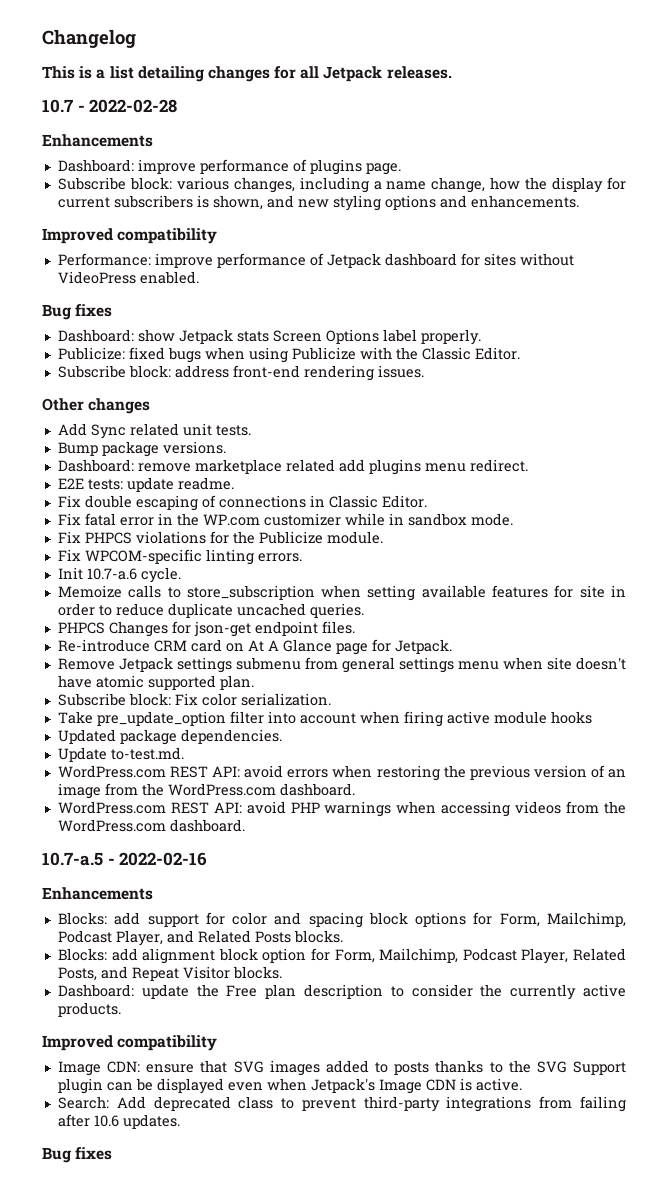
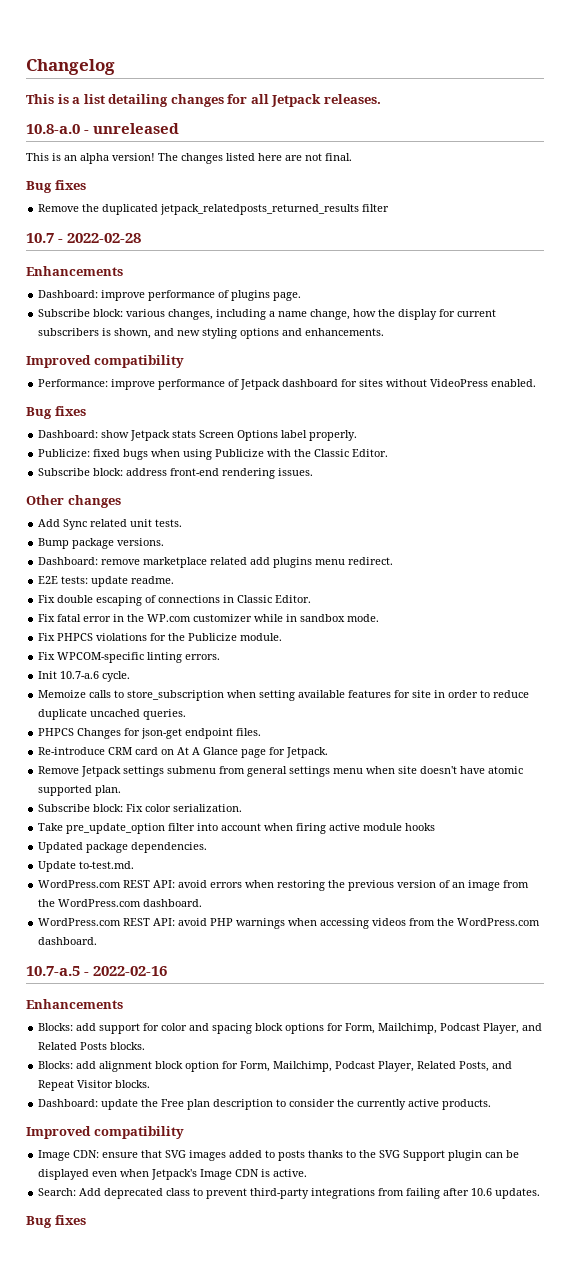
+ 10.8-a.0 - unreleased
+ This is an alpha version! The changes listed here are not final.
+ Bug fixes
+ Remove the duplicated jetpack_relatedposts_returned_results filter

